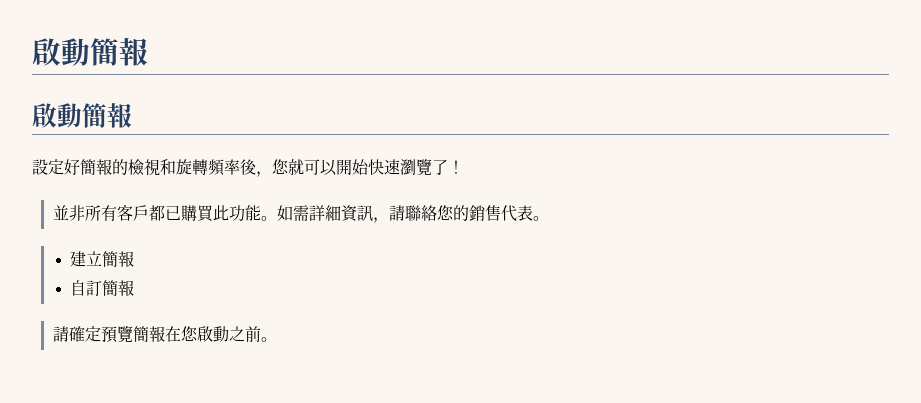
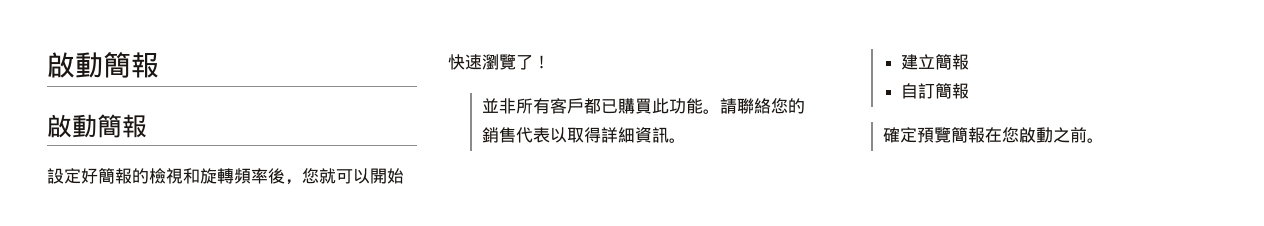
- 如需詳細資訊，請聯絡您的銷售代表。
+ 請聯絡您的銷售代表以取得詳細資訊。
- 請確定預覽簡報在您啟動之前。
+ 確定預覽簡報在您啟動之前。

